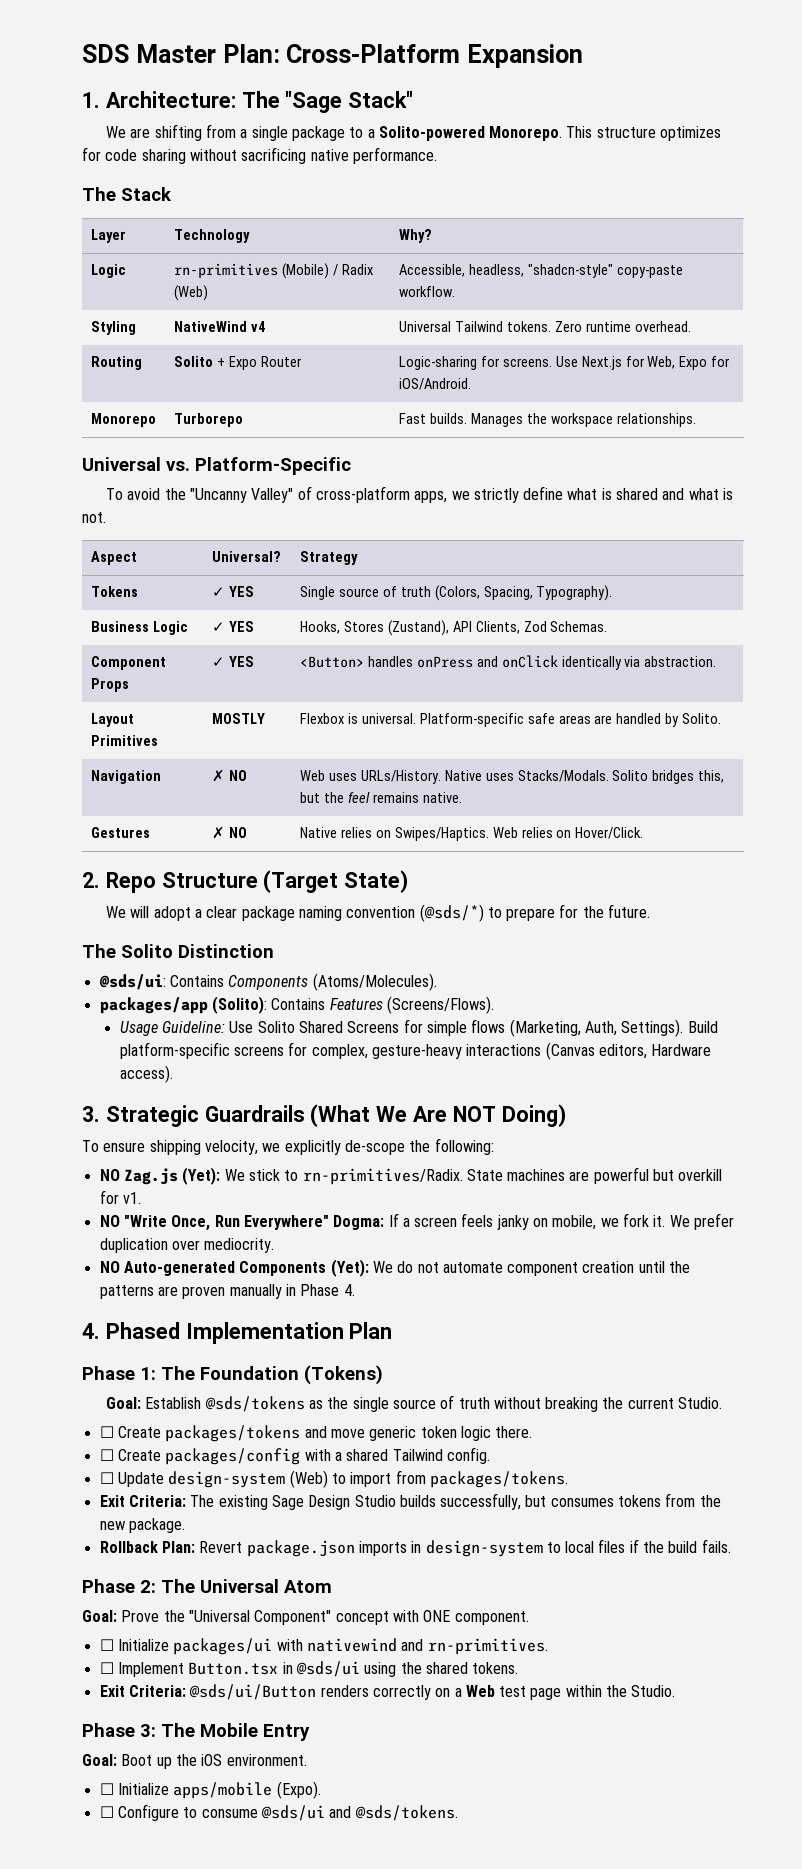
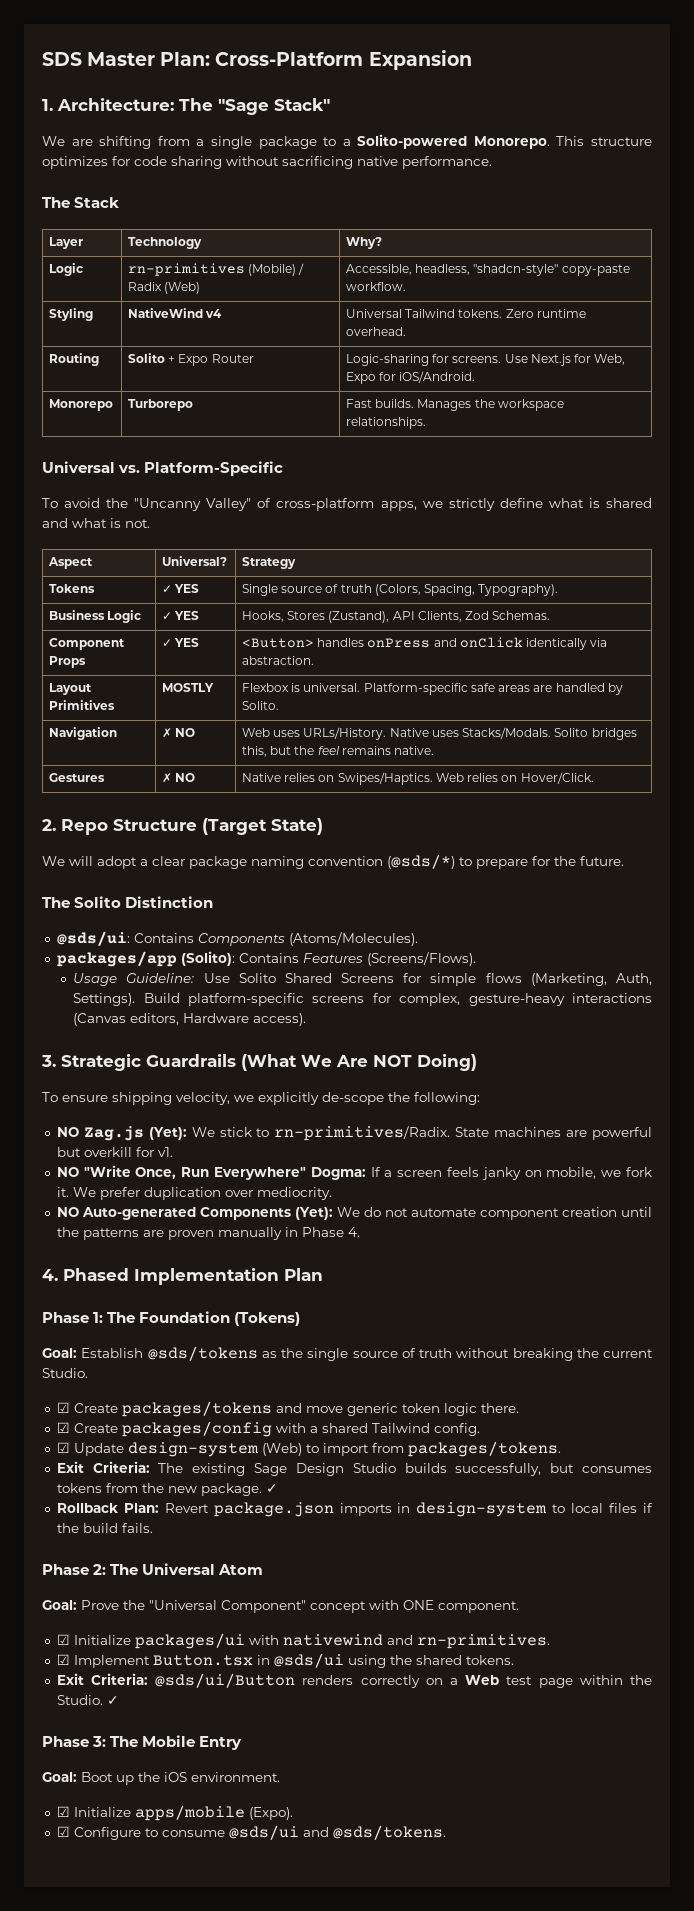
- ☐ Create packages/tokens and move generic token logic there.
+ ☑ Create packages/tokens and move generic token logic there.
- ☐ Create packages/config with a shared Tailwind config.
+ ☑ Create packages/config with a shared Tailwind config.
- ☐ Update design-system (Web) to import from packages/tokens.
+ ☑ Update design-system (Web) to import from packages/tokens.
- Exit Criteria: The existing Sage Design Studio builds successfully, but consumes tokens from the new package.
+ Exit Criteria: The existing Sage Design Studio builds successfully, but consumes tokens from the new package. ✓
- ☐ Initialize packages/ui with nativewind and rn-primitives.
+ ☑ Initialize packages/ui with nativewind and rn-primitives.
- ☐ Implement Button.tsx in @sds/ui using the shared tokens.
+ ☑ Implement Button.tsx in @sds/ui using the shared tokens.
- Exit Criteria: @sds/ui/Button renders correctly on a Web test page within the Studio.
+ Exit Criteria: @sds/ui/Button renders correctly on a Web test page within the Studio. ✓
- ☐ Initialize apps/mobile (Expo).
+ ☑ Initialize apps/mobile (Expo).
- ☐ Configure to consume @sds/ui and @sds/tokens.
+ ☑ Configure to consume @sds/ui and @sds/tokens.

